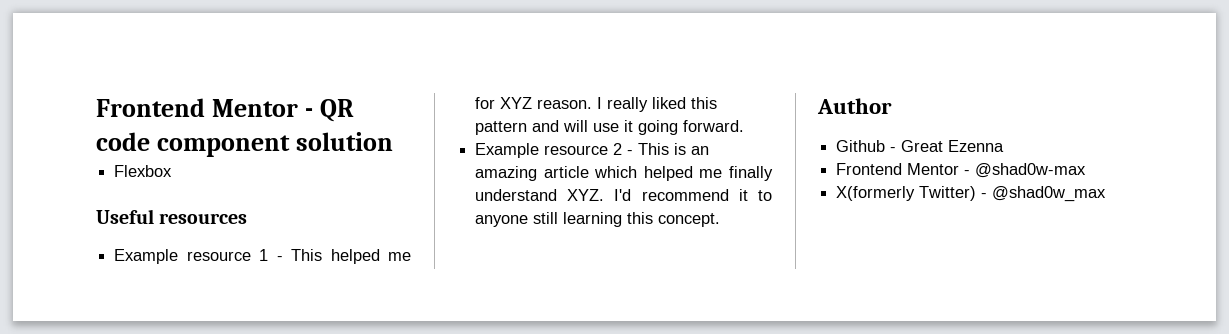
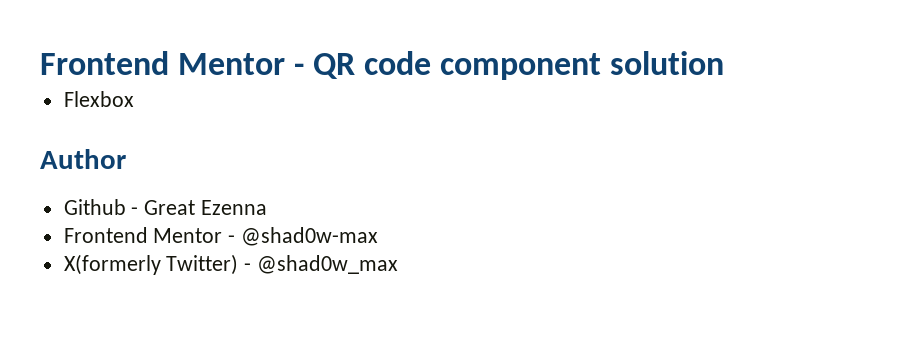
- Useful resources
- Example resource 1 - This helped me for XYZ reason. I really liked this pattern and will use it going forward.
- Example resource 2 - This is an amazing article which helped me finally understand XYZ. I'd recommend it to anyone still learning this concept.

